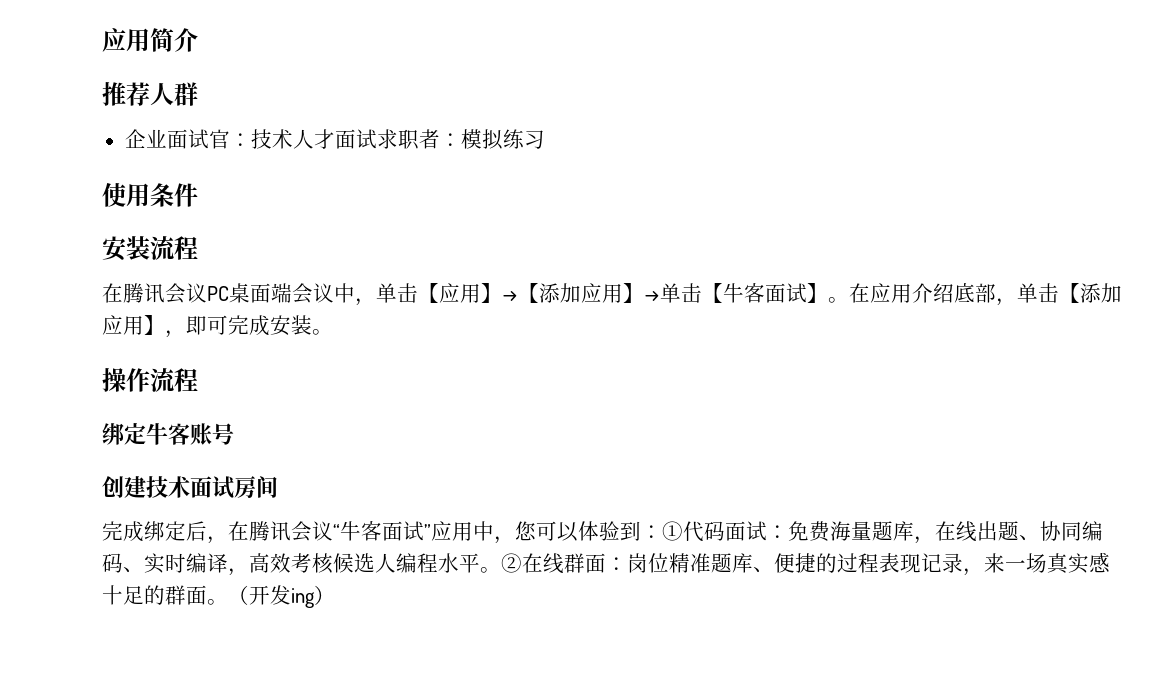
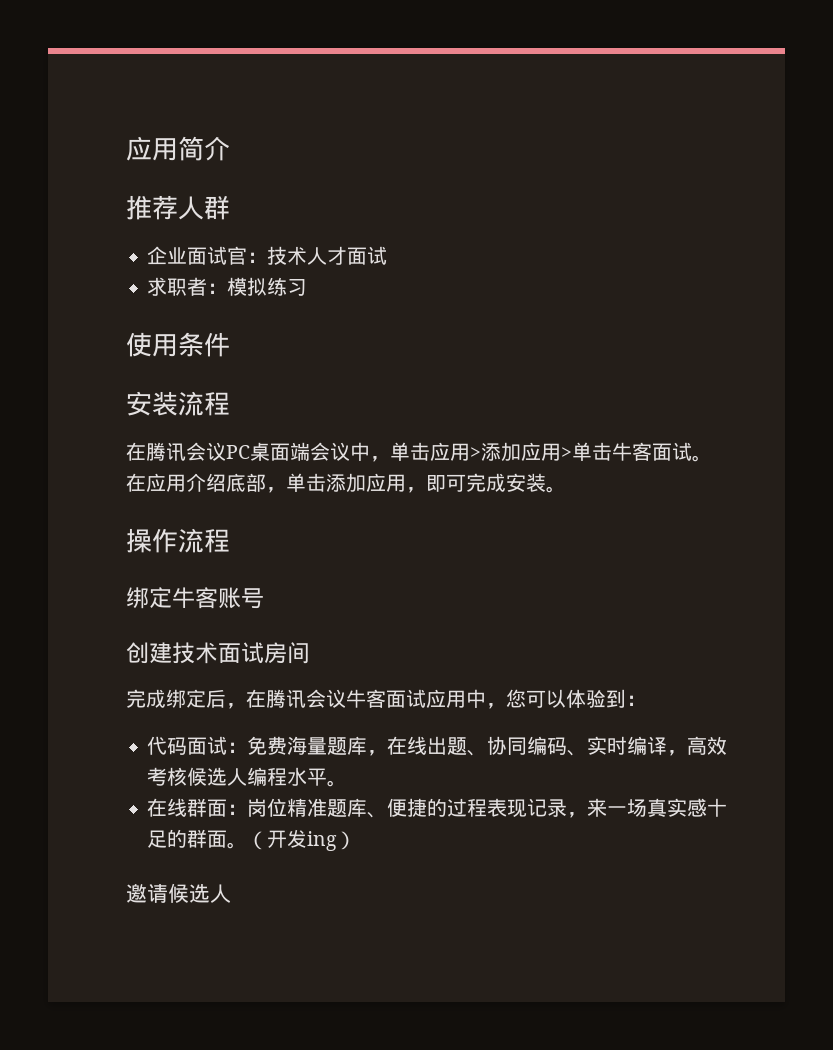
- 企业面试官：技术人才面试求职者：模拟练习
+ 企业面试官：技术人才面试
+ 求职者：模拟练习
- 在腾讯会议PC桌面端会议中，单击【应用】→【添加应用】→单击【牛客面试】。
+ 在腾讯会议PC桌面端会议中，单击应用>添加应用>单击牛客面试。
- 在应用介绍底部，单击【添加应用】，即可完成安装。
+ 在应用介绍底部，单击添加应用，即可完成安装。
- 完成绑定后，在腾讯会议“牛客面试”应用中，您可以体验到：①代码面试：免费海量题库，在线出题、协同编码、实时编译，高效考核候选人编程水平。②在线群面：岗位精准题库、便捷的过程表现记录，来一场真实感十足的群面。
+ 完成绑定后，在腾讯会议牛客面试应用中，您可以体验到：
+ 代码面试：免费海量题库，在线出题、协同编码、实时编译，高效考核候选人编程水平。
+ 在线群面：岗位精准题库、便捷的过程表现记录，来一场真实感十足的群面。
+ 邀请候选人

